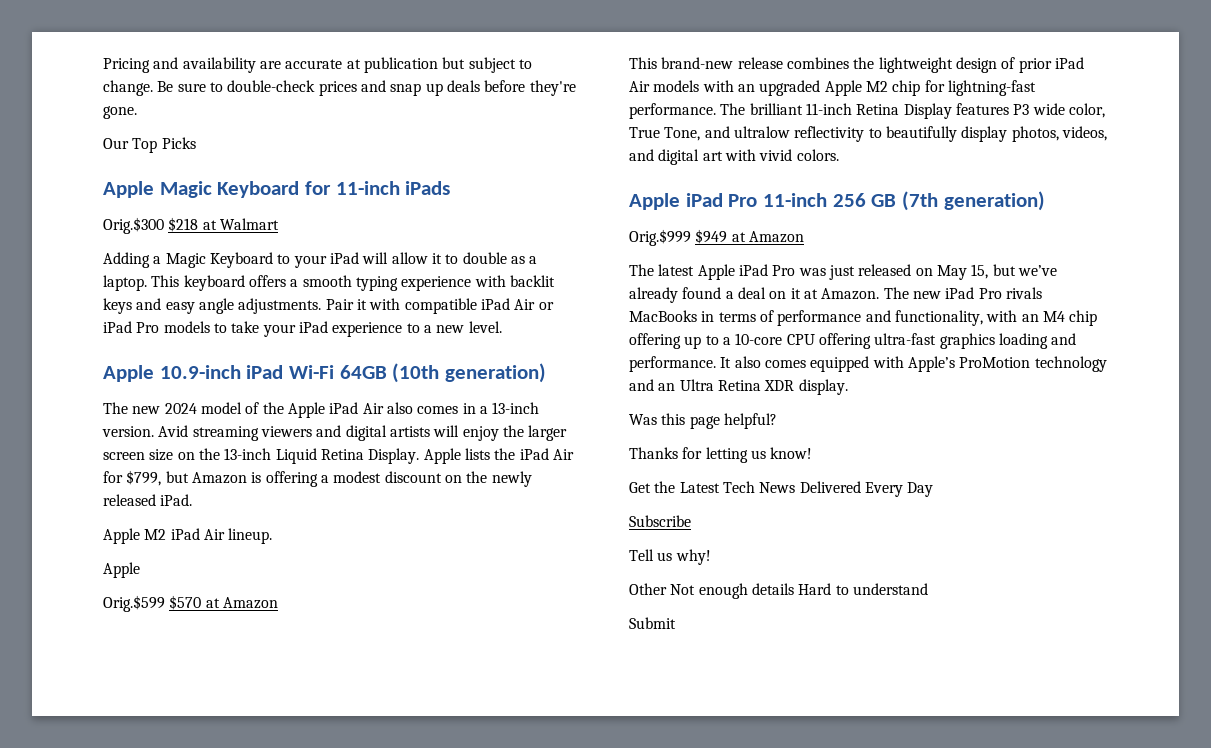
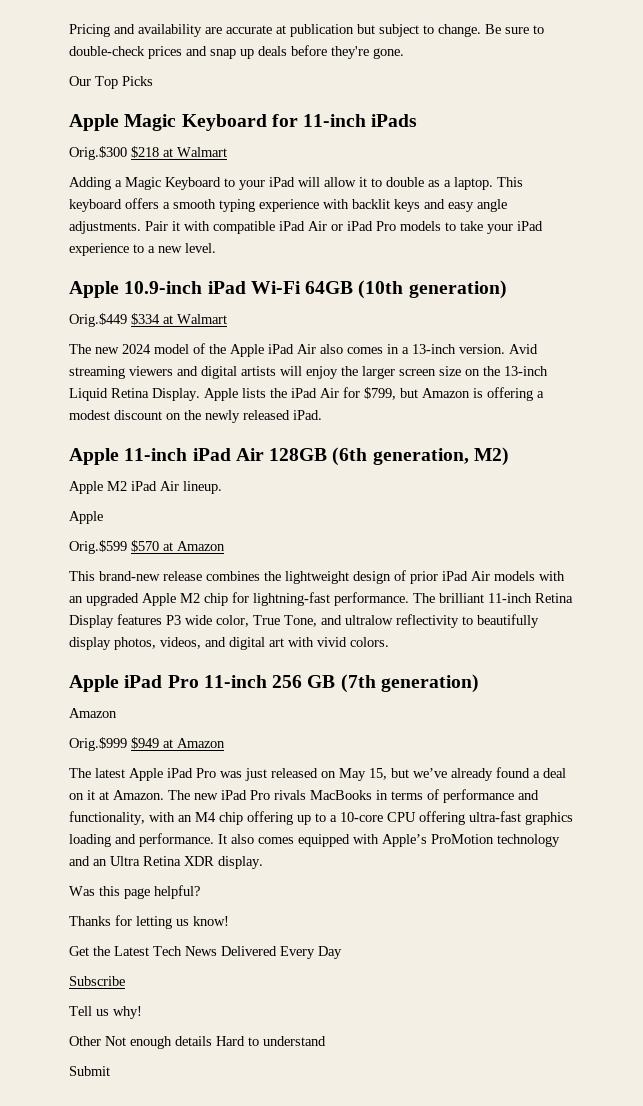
+ Orig.$449 $334 at Walmart
+ Apple 11-inch iPad Air 128GB (6th generation, M2)
  Apple iPad Pro 11-inch 256 GB (7th generation)
+ Amazon

